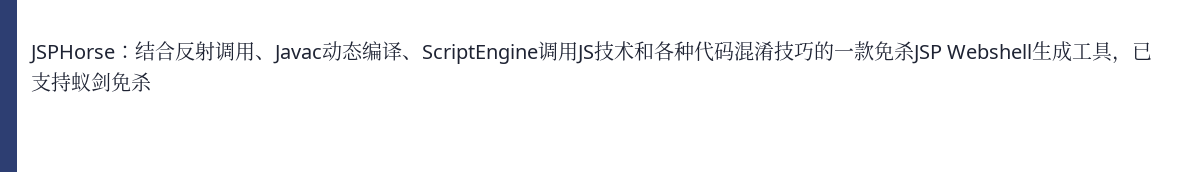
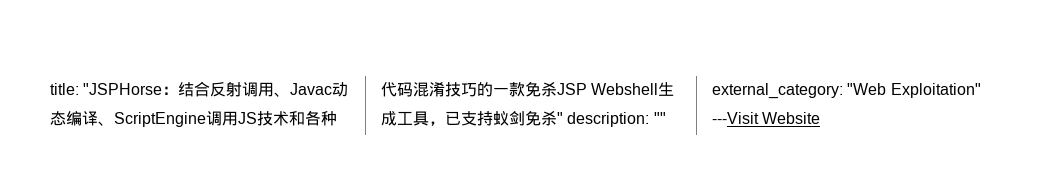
- JSPHorse：结合反射调用、Javac动态编译、ScriptEngine调用JS技术和各种代码混淆技巧的一款免杀JSP Webshell生成工具，已支持蚁剑免杀
+ title: "JSPHorse：结合反射调用、Javac动态编译、ScriptEngine调用JS技术和各种代码混淆技巧的一款免杀JSP Webshell生成工具，已支持蚁剑免杀" description: "" external_category: "Web Exploitation" ---Visit Website

